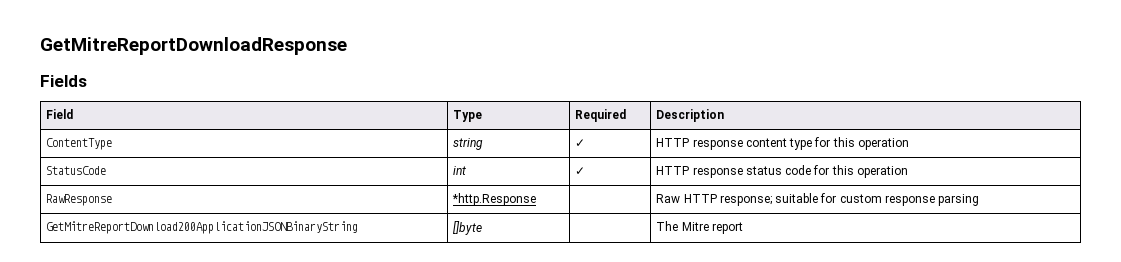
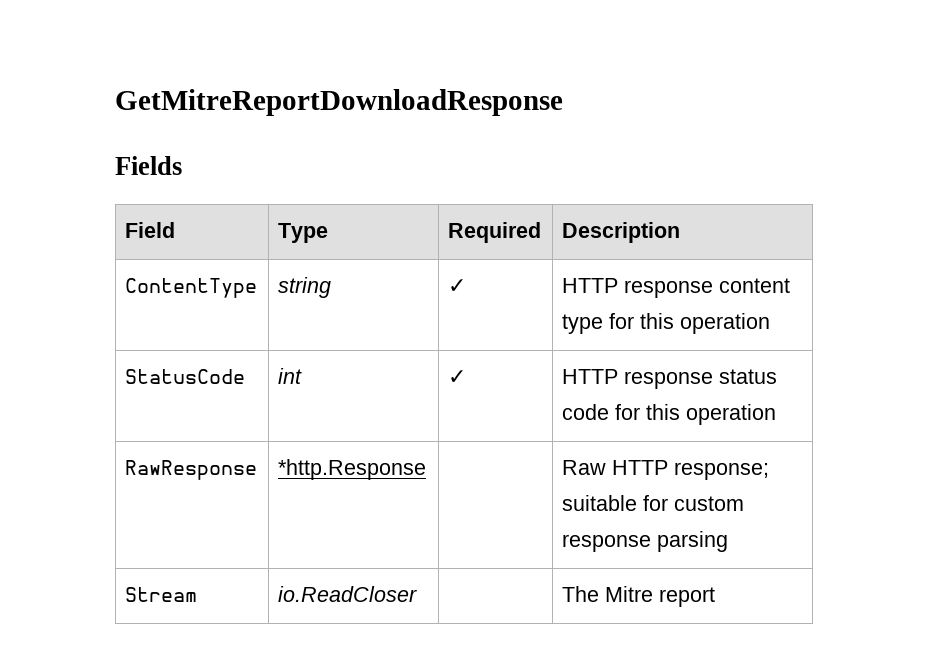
- GetMitreReportDownload200ApplicationJSONBinaryString | []byte | | The Mitre report
+ Stream | io.ReadCloser | | The Mitre report

